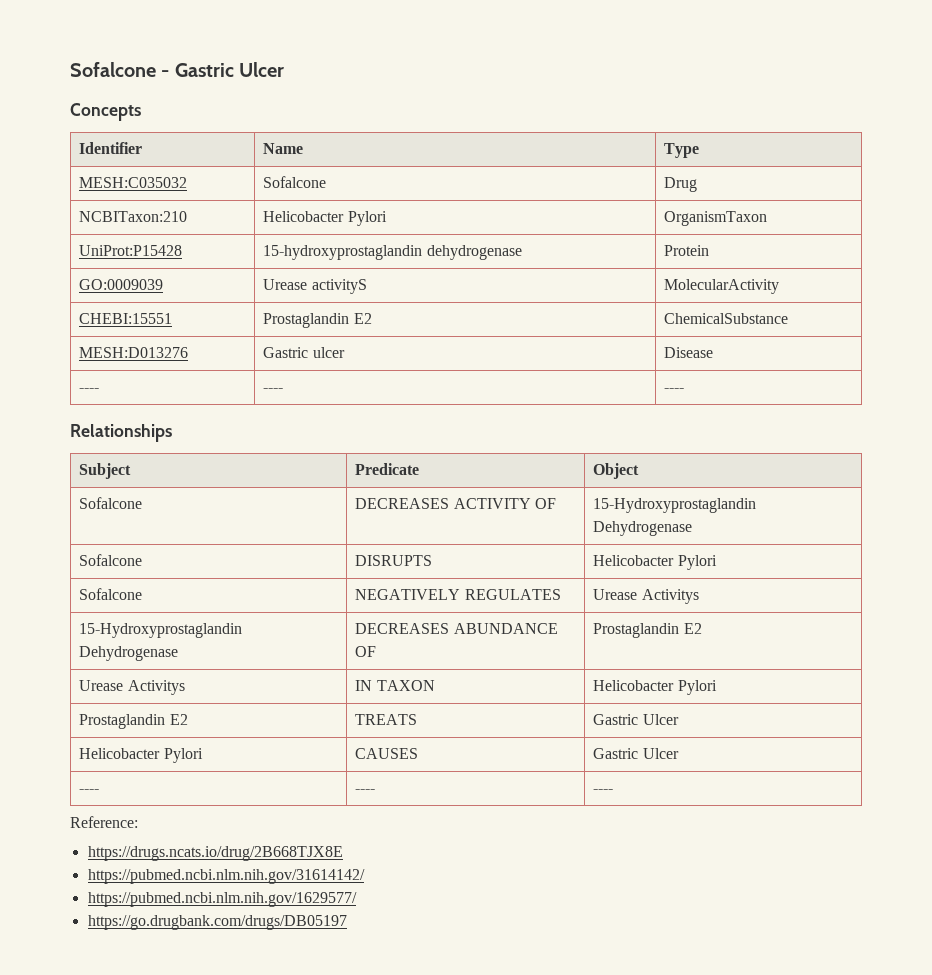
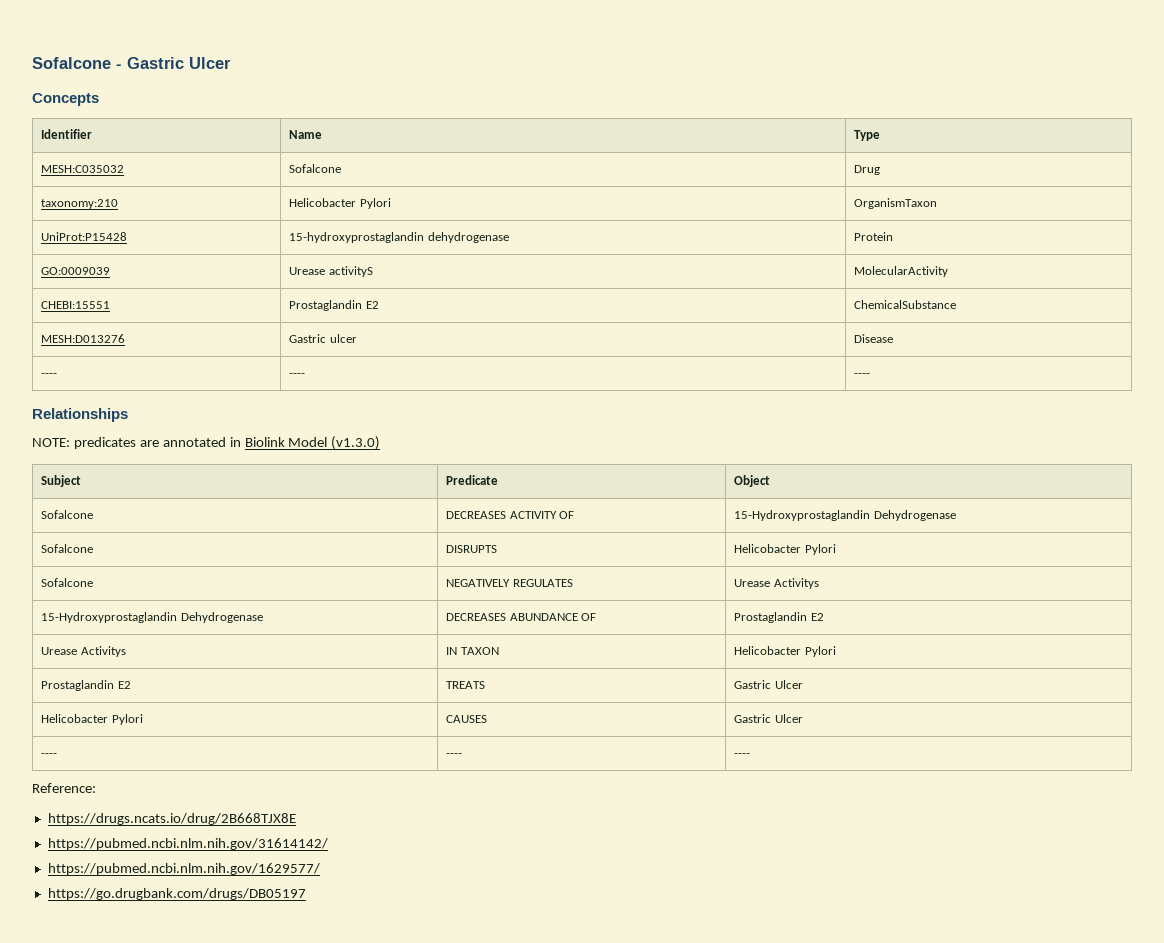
- NCBITaxon:210 | Helicobacter Pylori | OrganismTaxon
+ taxonomy:210 | Helicobacter Pylori | OrganismTaxon
+ NOTE: predicates are annotated in Biolink Model (v1.3.0)

